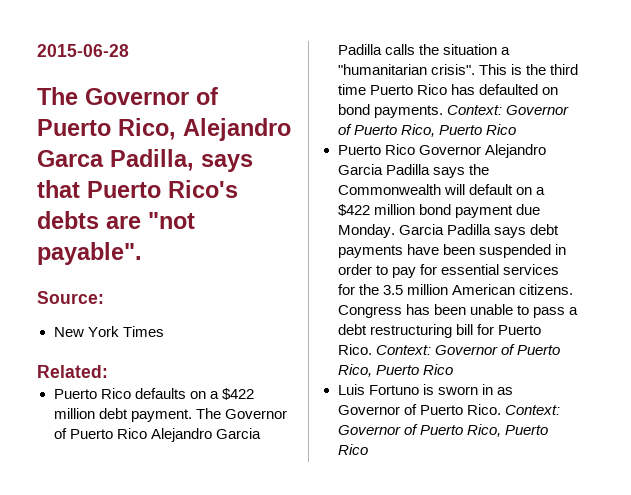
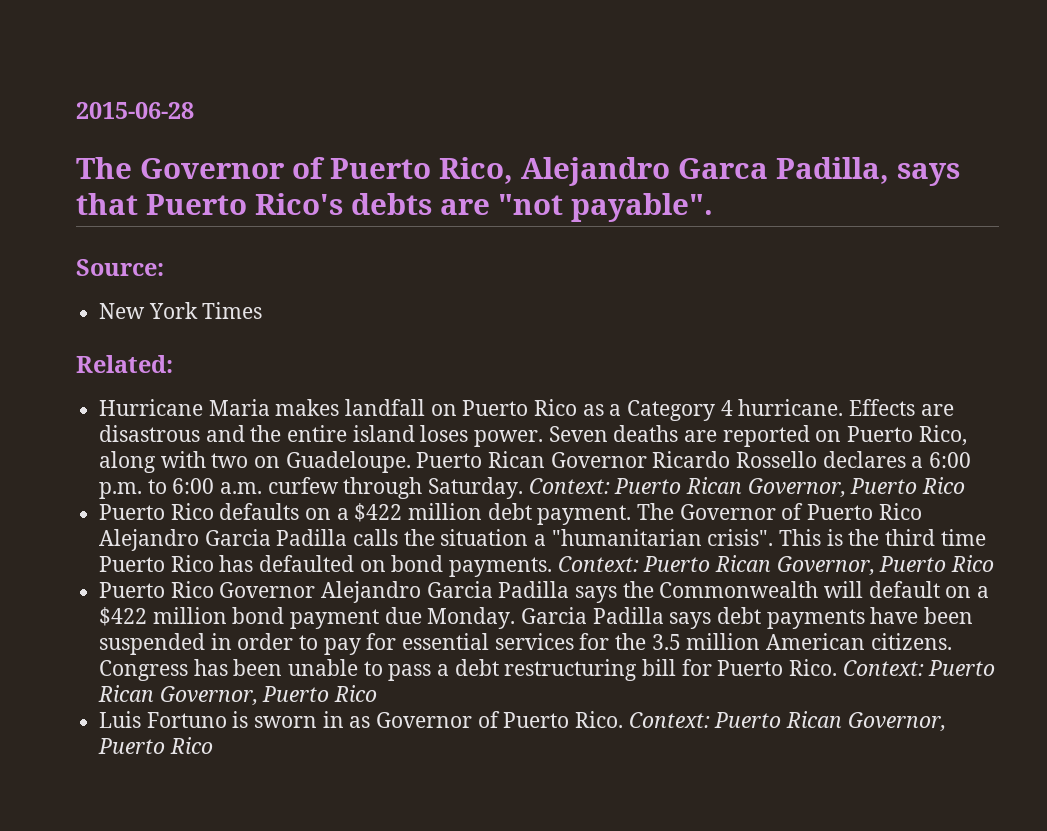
+ Hurricane Maria makes landfall on Puerto Rico as a Category 4 hurricane. Effects are disastrous and the entire island loses power. Seven deaths are reported on Puerto Rico, along with two on Guadeloupe. Puerto Rican Governor Ricardo Rossello declares a 6:00 p.m. to 6:00 a.m. curfew through Saturday. Context: Puerto Rican Governor, Puerto Rico
- This is the third time Puerto Rico has defaulted on bond payments. Context: Governor of Puerto Rico, Puerto Rico
+ This is the third time Puerto Rico has defaulted on bond payments. Context: Puerto Rican Governor, Puerto Rico
- Congress has been unable to pass a debt restructuring bill for Puerto Rico. Context: Governor of Puerto Rico, Puerto Rico
+ Congress has been unable to pass a debt restructuring bill for Puerto Rico. Context: Puerto Rican Governor, Puerto Rico
- Luis Fortuno is sworn in as Governor of Puerto Rico. Context: Governor of Puerto Rico, Puerto Rico
+ Luis Fortuno is sworn in as Governor of Puerto Rico. Context: Puerto Rican Governor, Puerto Rico

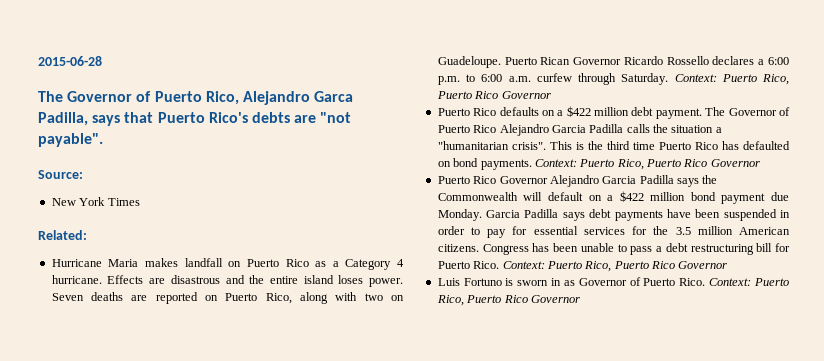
- Puerto Rican Governor Ricardo Rossello declares a 6:00 p.m. to 6:00 a.m. curfew through Saturday. Context: Puerto Rican Governor, Puerto Rico
+ Puerto Rican Governor Ricardo Rossello declares a 6:00 p.m. to 6:00 a.m. curfew through Saturday. Context: Puerto Rico, Puerto Rico Governor
- This is the third time Puerto Rico has defaulted on bond payments. Context: Puerto Rican Governor, Puerto Rico
+ This is the third time Puerto Rico has defaulted on bond payments. Context: Puerto Rico, Puerto Rico Governor
- Congress has been unable to pass a debt restructuring bill for Puerto Rico. Context: Puerto Rican Governor, Puerto Rico
+ Congress has been unable to pass a debt restructuring bill for Puerto Rico. Context: Puerto Rico, Puerto Rico Governor
- Luis Fortuno is sworn in as Governor of Puerto Rico. Context: Puerto Rican Governor, Puerto Rico
+ Luis Fortuno is sworn in as Governor of Puerto Rico. Context: Puerto Rico, Puerto Rico Governor

